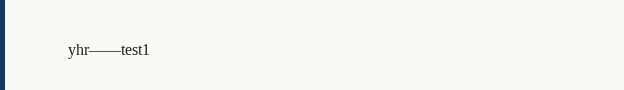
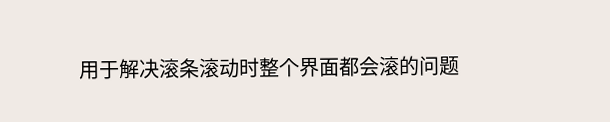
- yhr——test1
+ 用于解决滚条滚动时整个界面都会滚的问题

